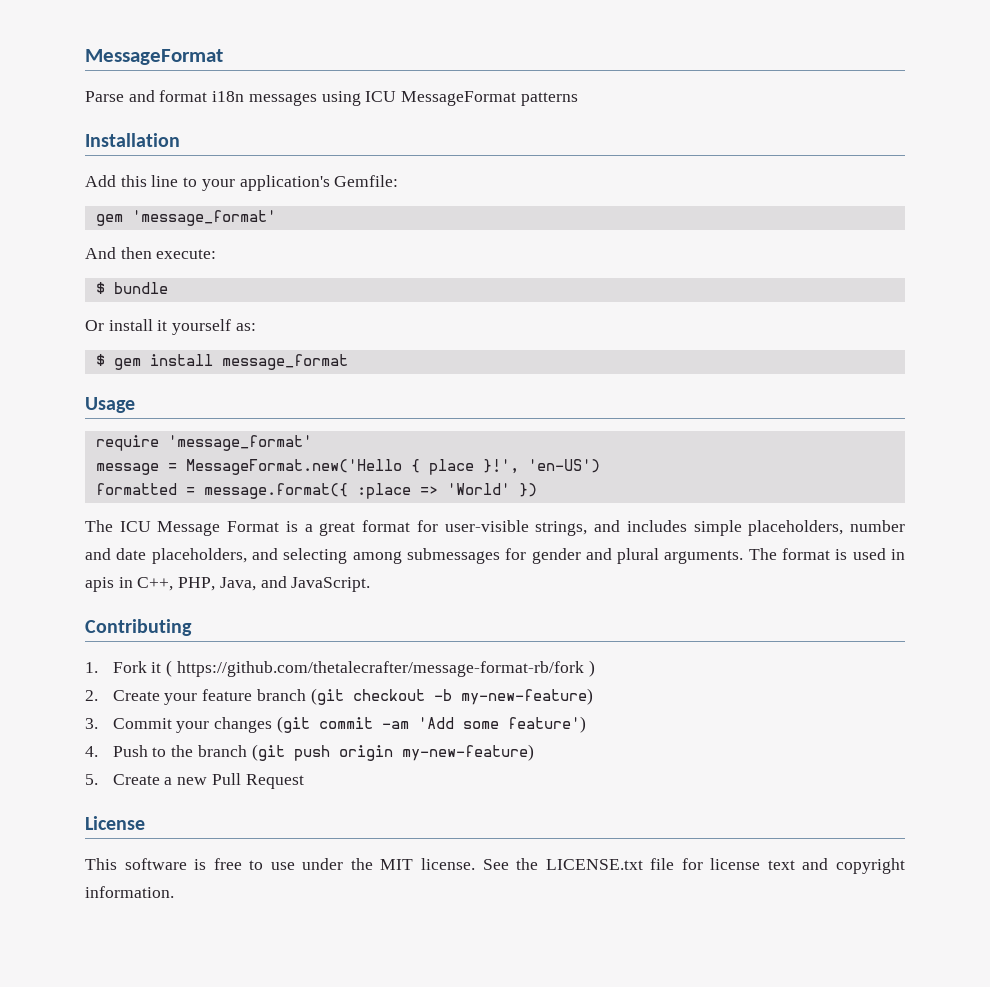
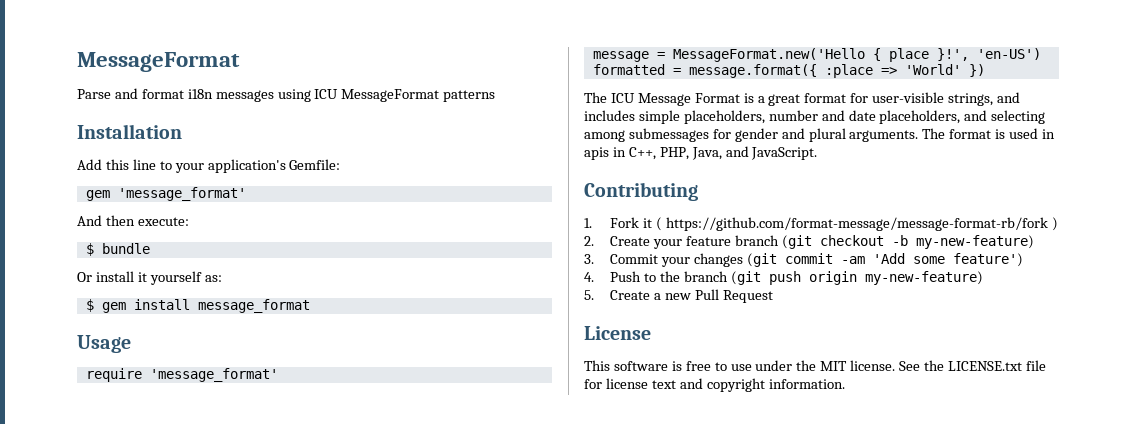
- 1. Fork it ( https://github.com/thetalecrafter/message-format-rb/fork )
+ 1. Fork it ( https://github.com/format-message/message-format-rb/fork )

